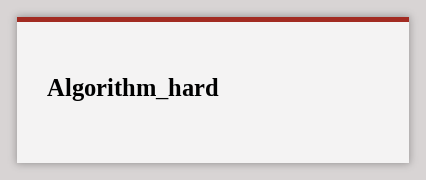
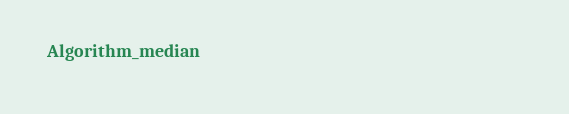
- Algorithm_hard
+ Algorithm_median

